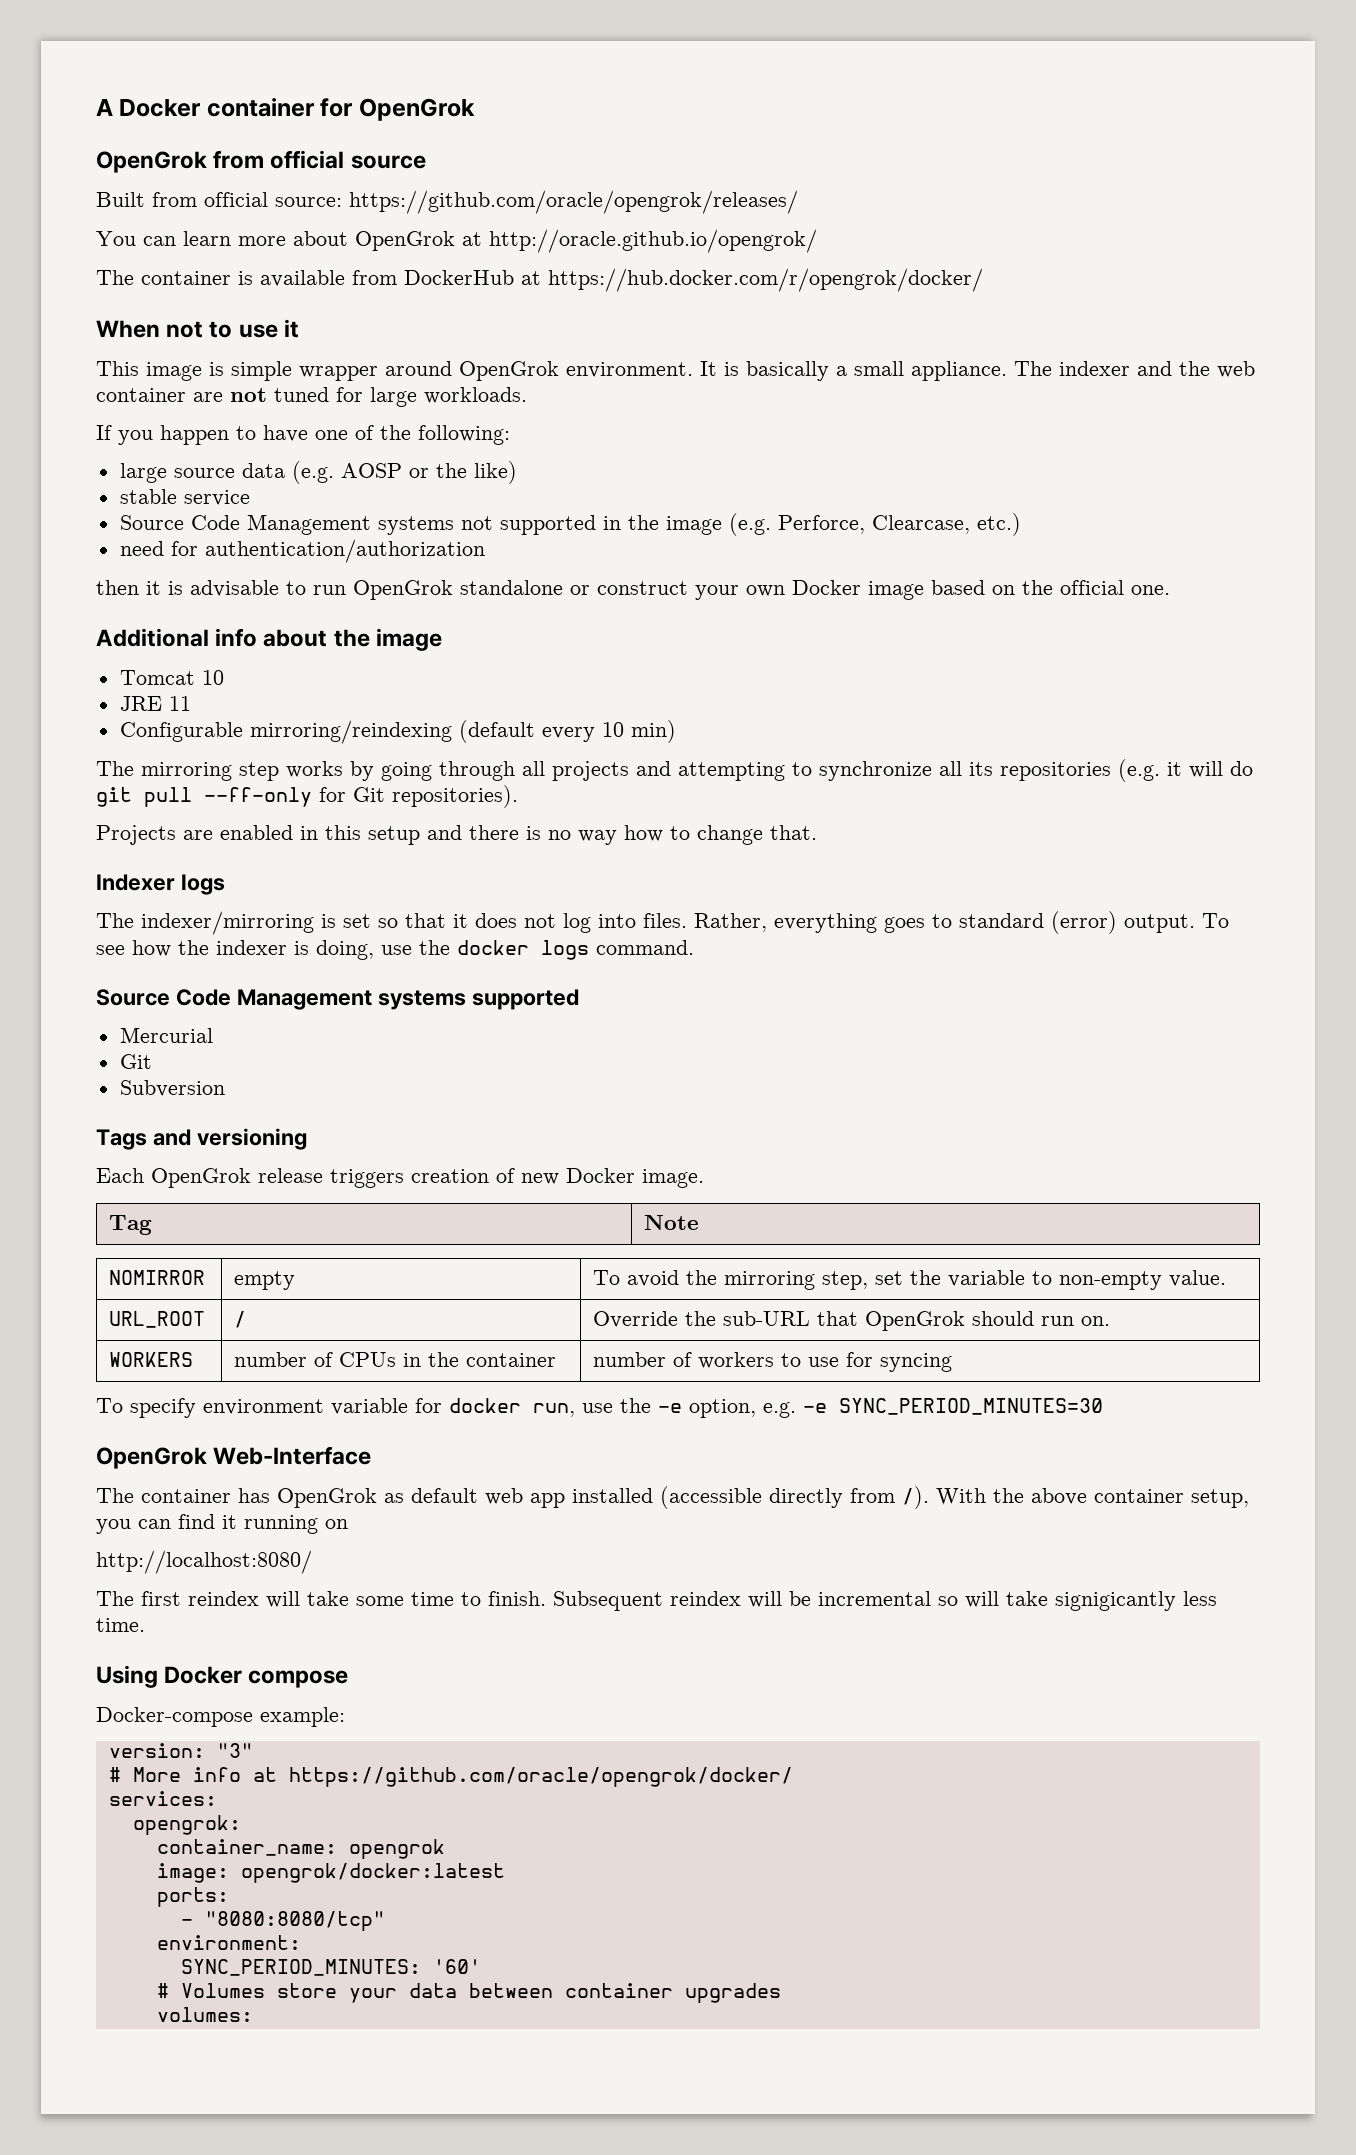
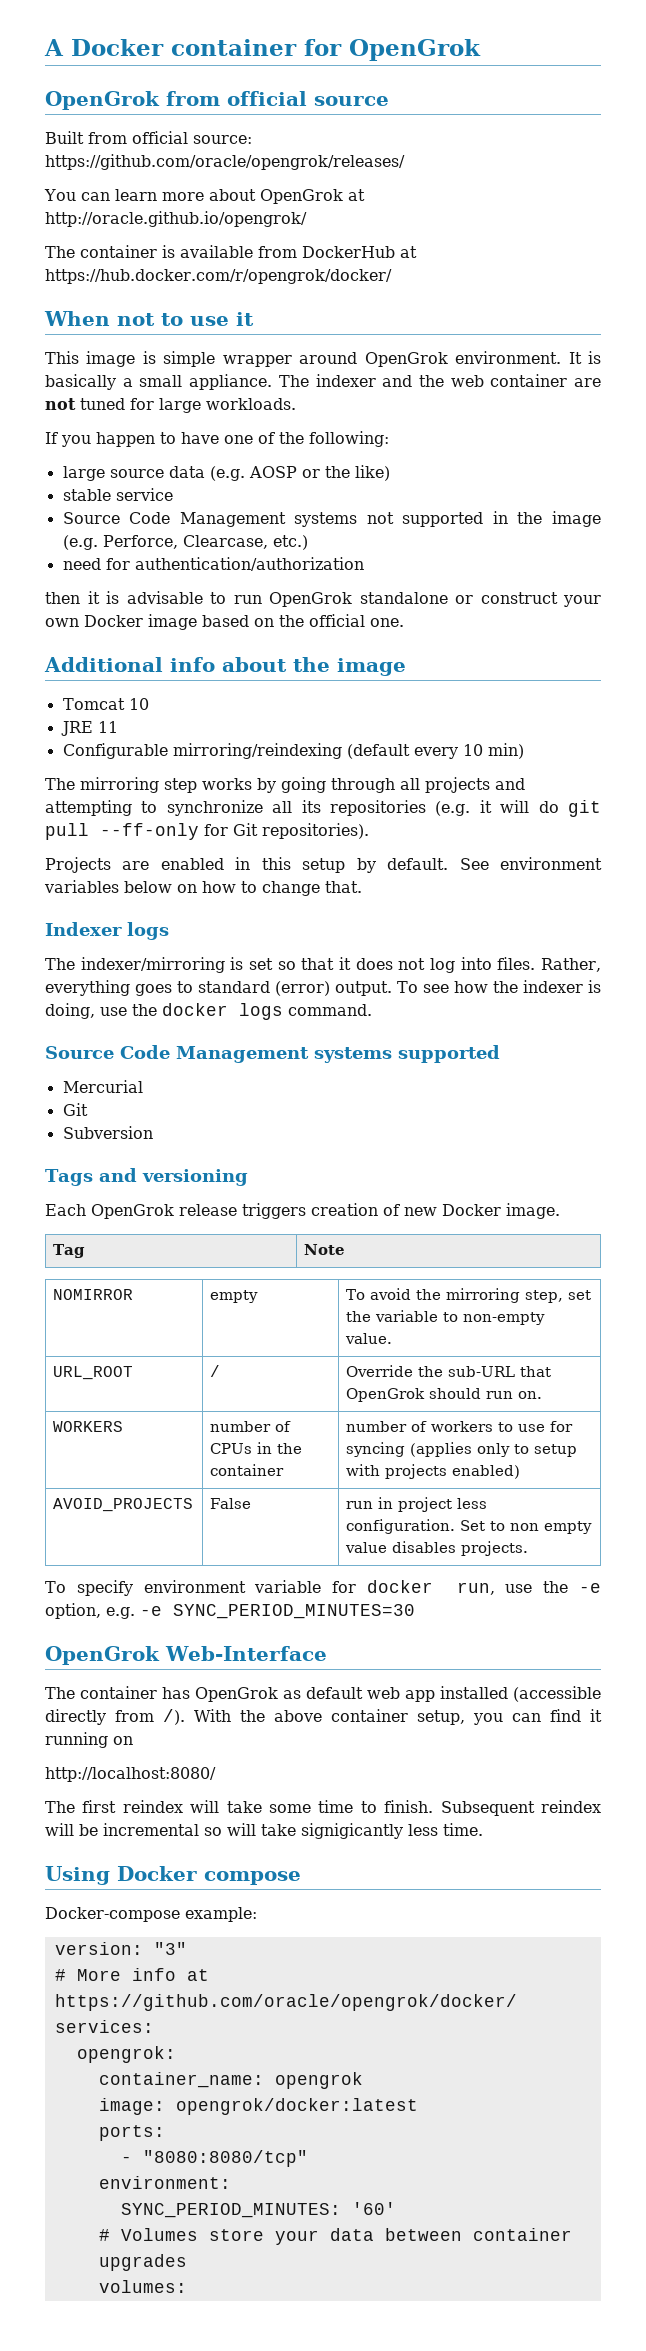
- Projects are enabled in this setup and there is no way how to change that.
+ Projects are enabled in this setup by default. See environment variables below on how to change that.
- WORKERS | number of CPUs in the container | number of workers to use for syncing
+ WORKERS | number of CPUs in the container | number of workers to use for syncing (applies only to setup with projects enabled)
+ AVOID_PROJECTS | False | run in project less configuration. Set to non empty value disables projects.

